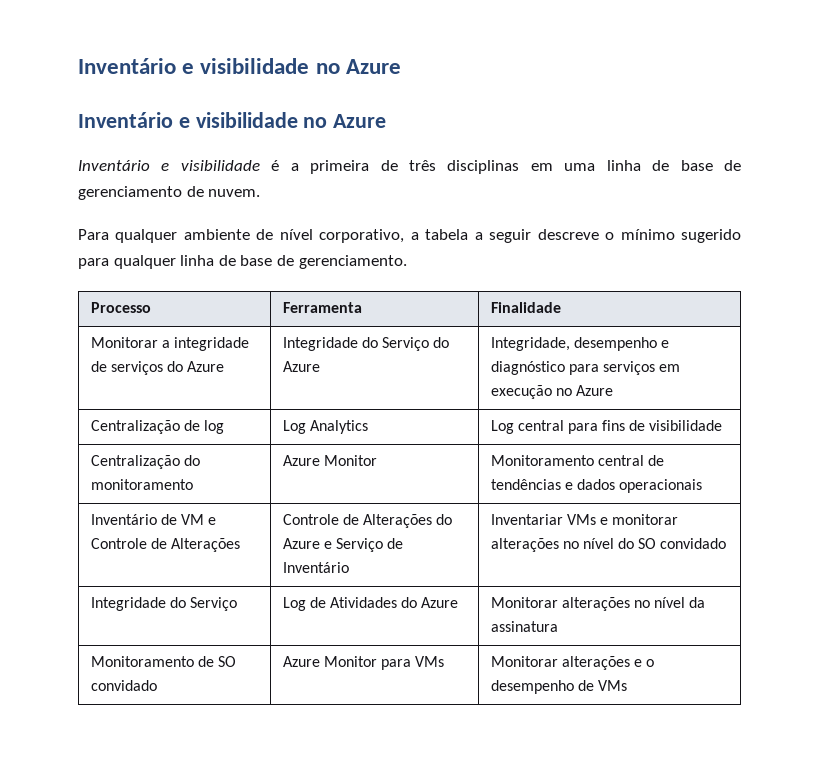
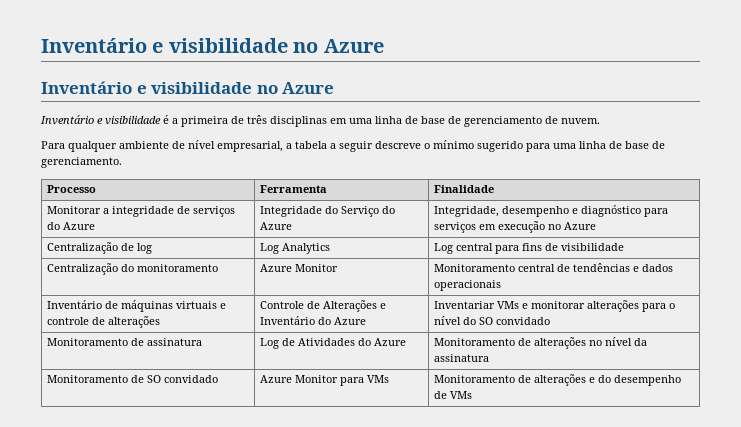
- Para qualquer ambiente de nível corporativo, a tabela a seguir descreve o mínimo sugerido para qualquer linha de base de gerenciamento.
+ Para qualquer ambiente de nível empresarial, a tabela a seguir descreve o mínimo sugerido para uma linha de base de gerenciamento.
- Inventário de VM e Controle de Alterações | Controle de Alterações do Azure e Serviço de Inventário | Inventariar VMs e monitorar alterações no nível do SO convidado
+ Inventário de máquinas virtuais e controle de alterações | Controle de Alterações e Inventário do Azure | Inventariar VMs e monitorar alterações para o nível do SO convidado
- Integridade do Serviço | Log de Atividades do Azure | Monitorar alterações no nível da assinatura
+ Monitoramento de assinatura | Log de Atividades do Azure | Monitoramento de alterações no nível da assinatura
- Monitoramento de SO convidado | Azure Monitor para VMs | Monitorar alterações e o desempenho de VMs
+ Monitoramento de SO convidado | Azure Monitor para VMs | Monitoramento de alterações e do desempenho de VMs

